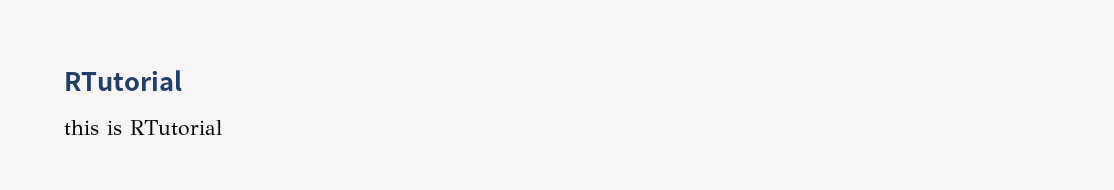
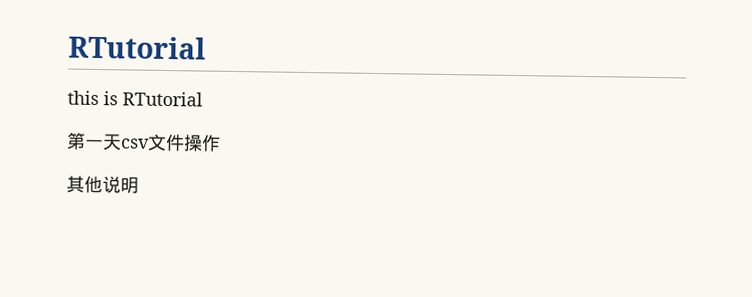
+ 第一天csv文件操作
+ 其他说明

